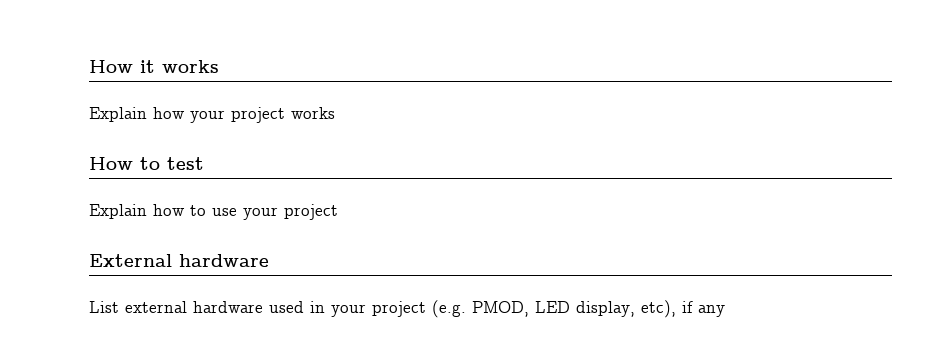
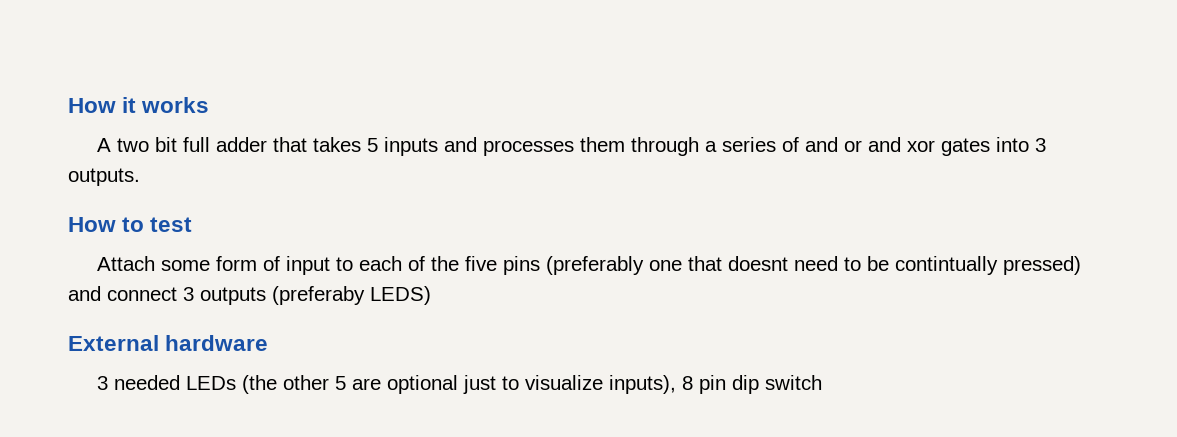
- Explain how your project works
+ A two bit full adder that takes 5 inputs and processes them through a series of and or and xor gates into 3 outputs.
  How to test
- Explain how to use your project
+ Attach some form of input to each of the five pins (preferably one that doesnt need to be contintually pressed) and connect 3 outputs (preferaby LEDS)
  External hardware
- List external hardware used in your project (e.g. PMOD, LED display, etc), if any
+ 3 needed LEDs (the other 5 are optional just to visualize inputs), 8 pin dip switch

